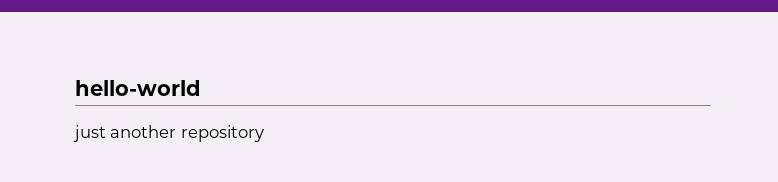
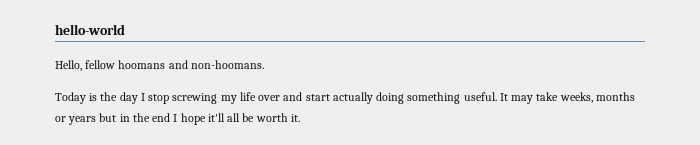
- just another repository
+ Hello, fellow hoomans and non-hoomans.
+ Today is the day I stop screwing my life over and start actually doing something useful. It may take weeks, months or years but in the end I hope it'll all be worth it.

